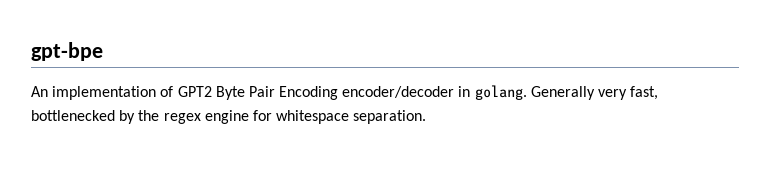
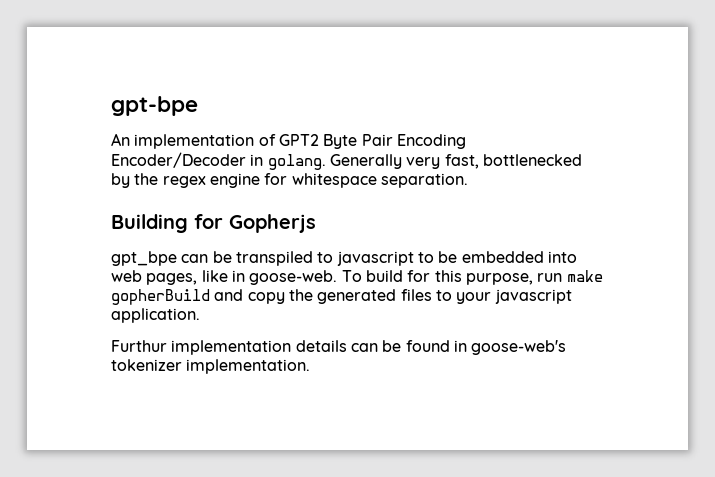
- An implementation of GPT2 Byte Pair Encoding encoder/decoder in golang.
+ An implementation of GPT2 Byte Pair Encoding Encoder/Decoder in golang.
+ Building for Gopherjs
+ gpt_bpe can be transpiled to javascript to be embedded into web pages, like in goose-web. To build for this purpose, run make gopherBuild and copy the generated files to your javascript application.
+ Furthur implementation details can be found in goose-web's tokenizer implementation.

